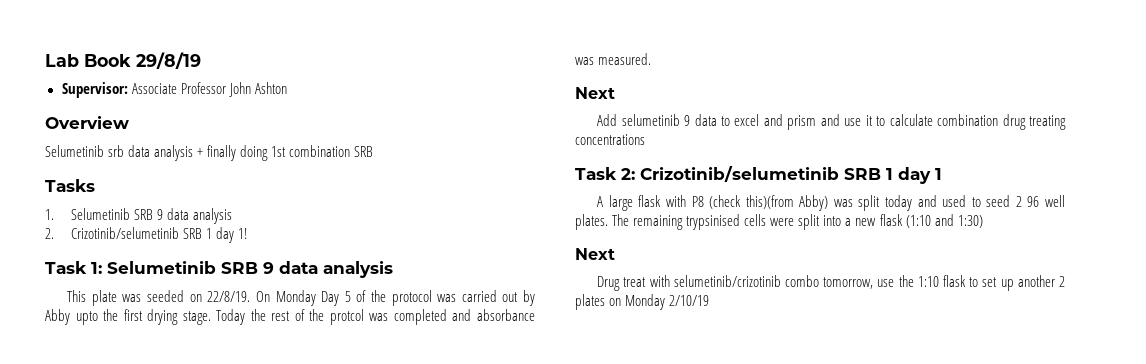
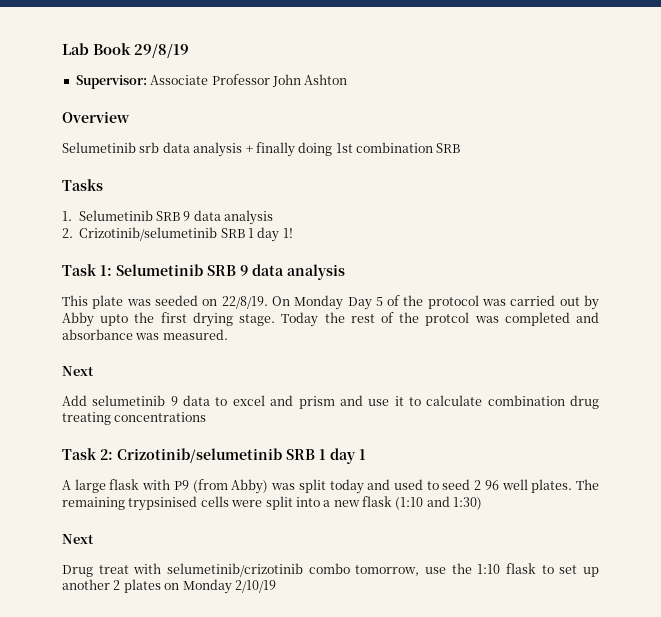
- A large flask with P8 (check this)(from Abby) was split today and used to seed 2 96 well plates.
+ A large flask with P9 (from Abby) was split today and used to seed 2 96 well plates.

